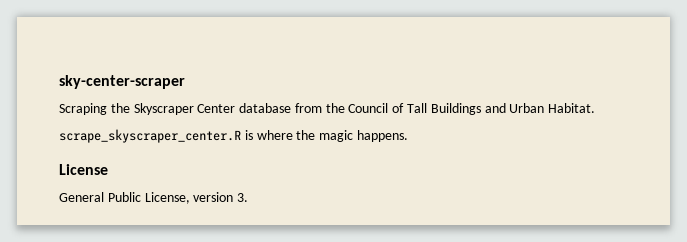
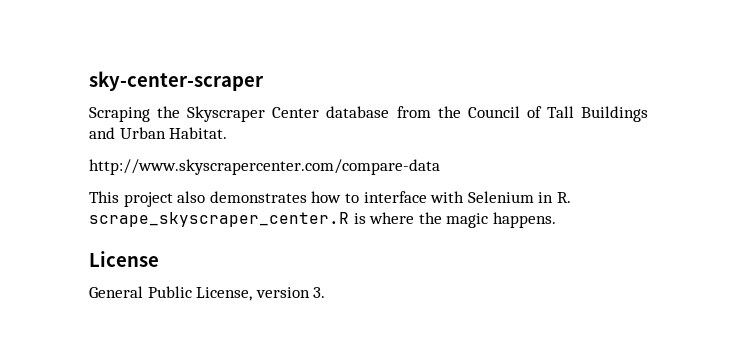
- scrape_skyscraper_center.R is where the magic happens.
+ http://www.skyscrapercenter.com/compare-data
+ This project also demonstrates how to interface with Selenium in R. scrape_skyscraper_center.R is where the magic happens.

